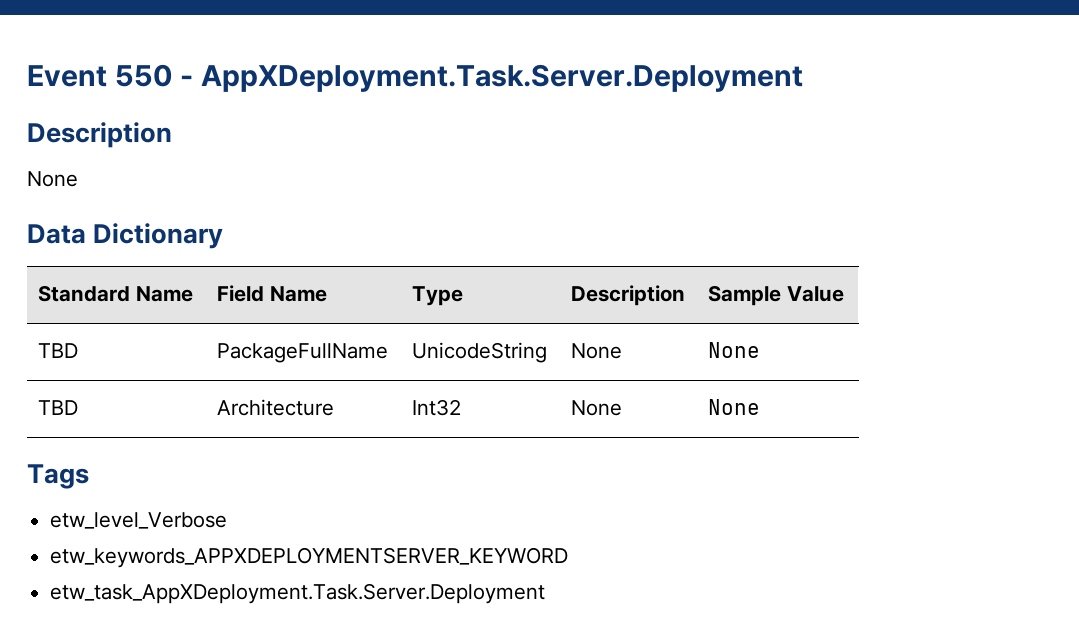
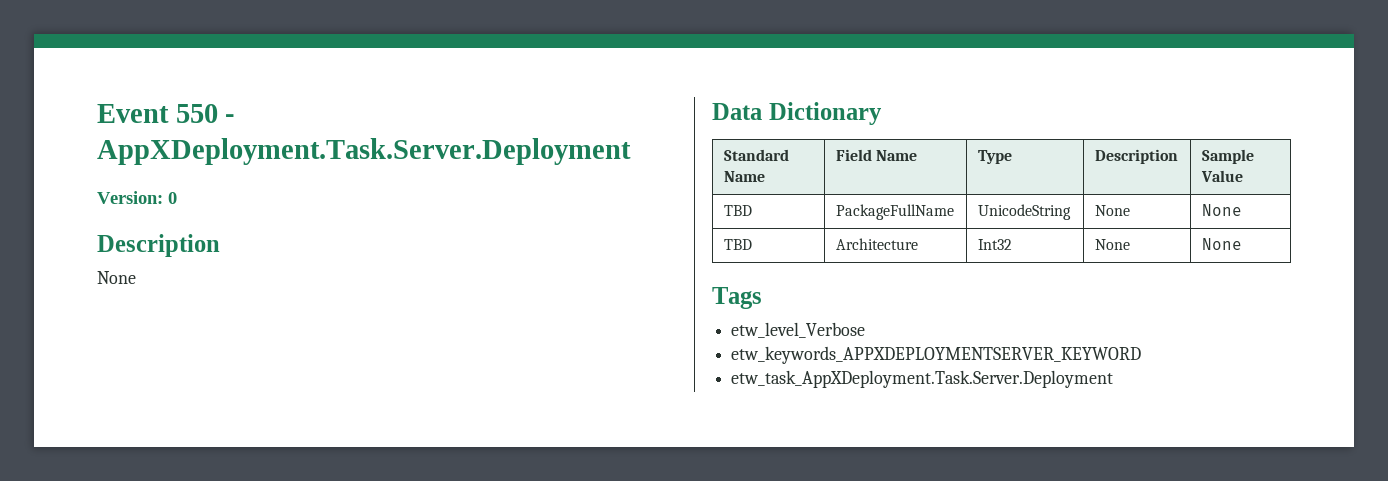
+ Version: 0

